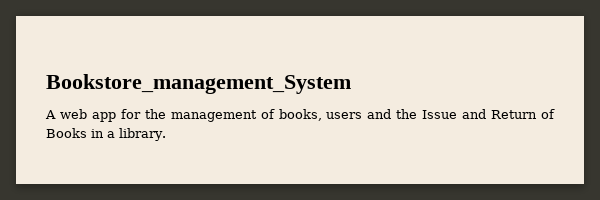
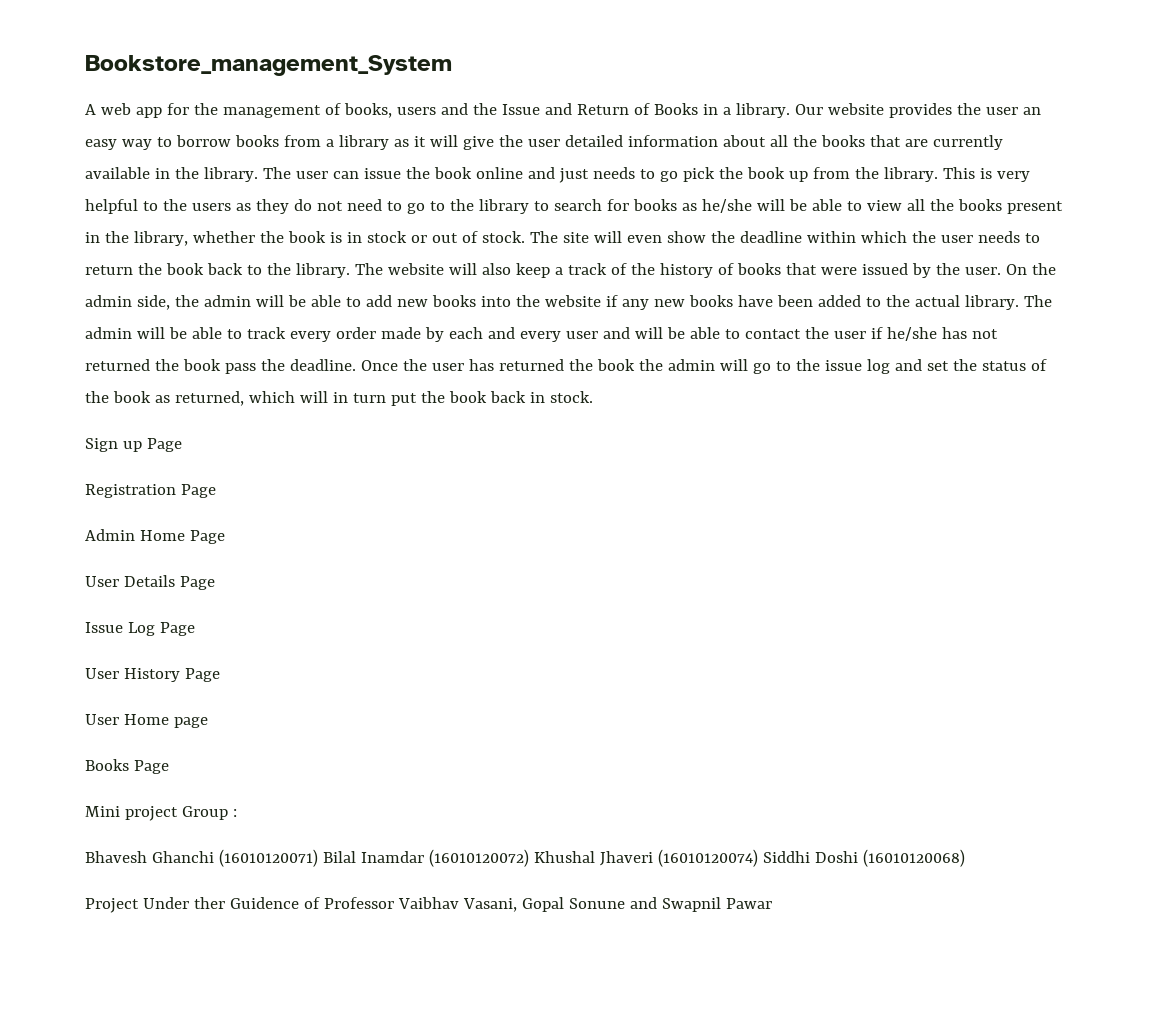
+ Our website provides the user an easy way to borrow books from a library as it will give the user detailed information about all the books that are currently available in the library. The user can issue the book online and just needs to go pick the book up from the library. This is very helpful to the users as they do not need to go to the library to search for books as he/she will be able to view all the books present in the library, whether the book is in stock or out of stock. The site will even show the deadline within which the user needs to return the book back to the library. The website will also keep a track of the history of books that were issued by the user. On the admin side, the admin will be able to add new books into the website if any new books have been added to the actual library. The admin will be able to track every order made by each and every user and will be able to contact the user if he/she has not returned the book pass the deadline. Once the user has returned the book the admin will go to the issue log and set the status of the book as returned, which will in turn put the book back in stock.
+ Sign up Page
+ Registration Page
+ Admin Home Page
+ User Details Page
+ Issue Log Page
+ User History Page
+ User Home page
+ Books Page
+ Mini project Group :
+ Bhavesh Ghanchi (16010120071) Bilal Inamdar (16010120072) Khushal Jhaveri (16010120074) Siddhi Doshi (16010120068)
+ Project Under ther Guidence of Professor Vaibhav Vasani, Gopal Sonune and Swapnil Pawar

